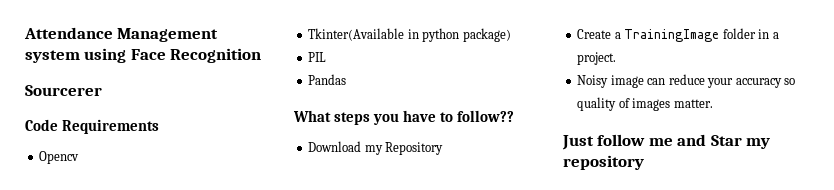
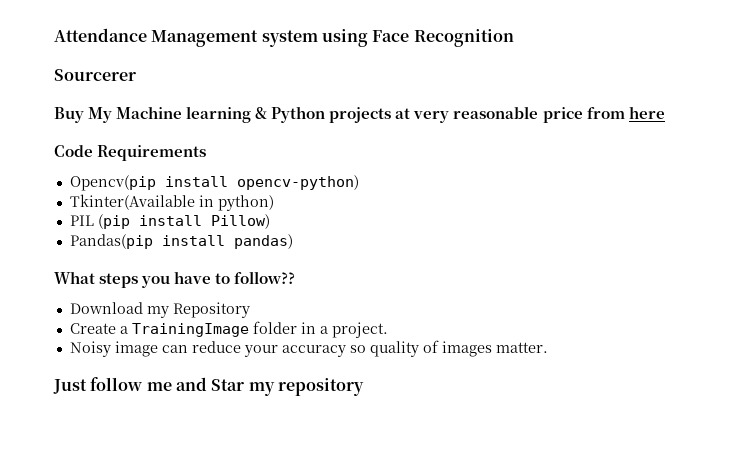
+ Buy My Machine learning & Python projects at very reasonable price from here
- Opencv
+ Opencv(pip install opencv-python)
- Tkinter(Available in python package)
+ Tkinter(Available in python)
- PIL
- Pandas
+ PIL (pip install Pillow)
+ Pandas(pip install pandas)

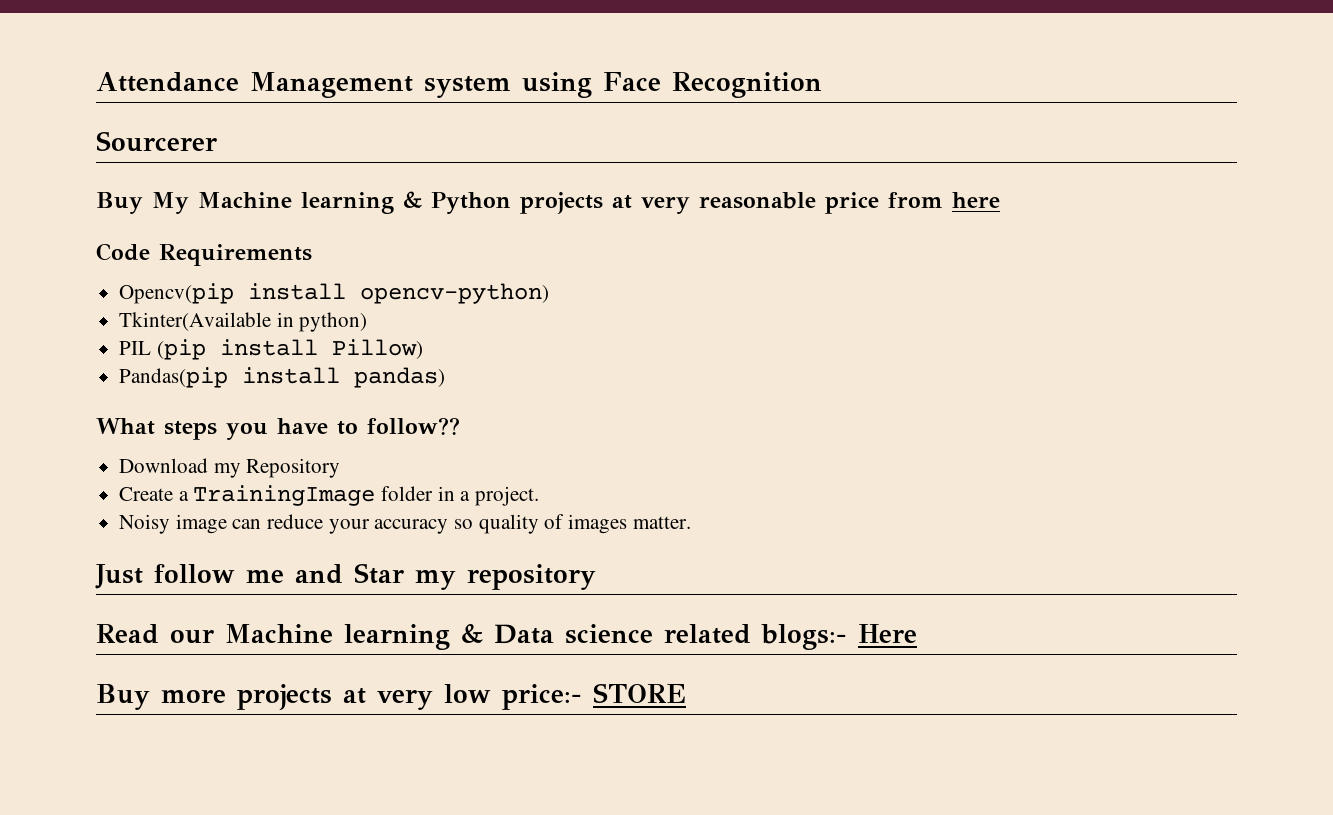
+ Read our Machine learning & Data science related blogs:- Here
+ Buy more projects at very low price:- STORE

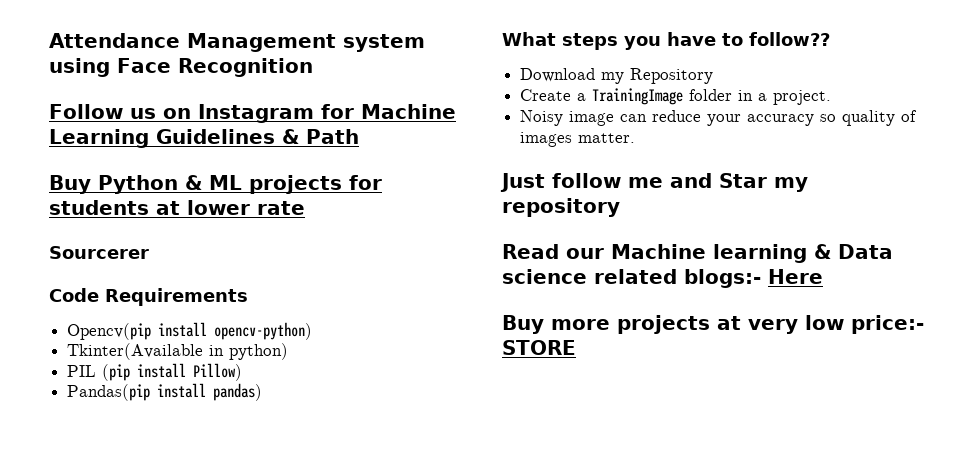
+ Follow us on Instagram for Machine Learning Guidelines & Path
+ Buy Python & ML projects for students at lower rate
  Sourcerer
- Buy My Machine learning & Python projects at very reasonable price from here

